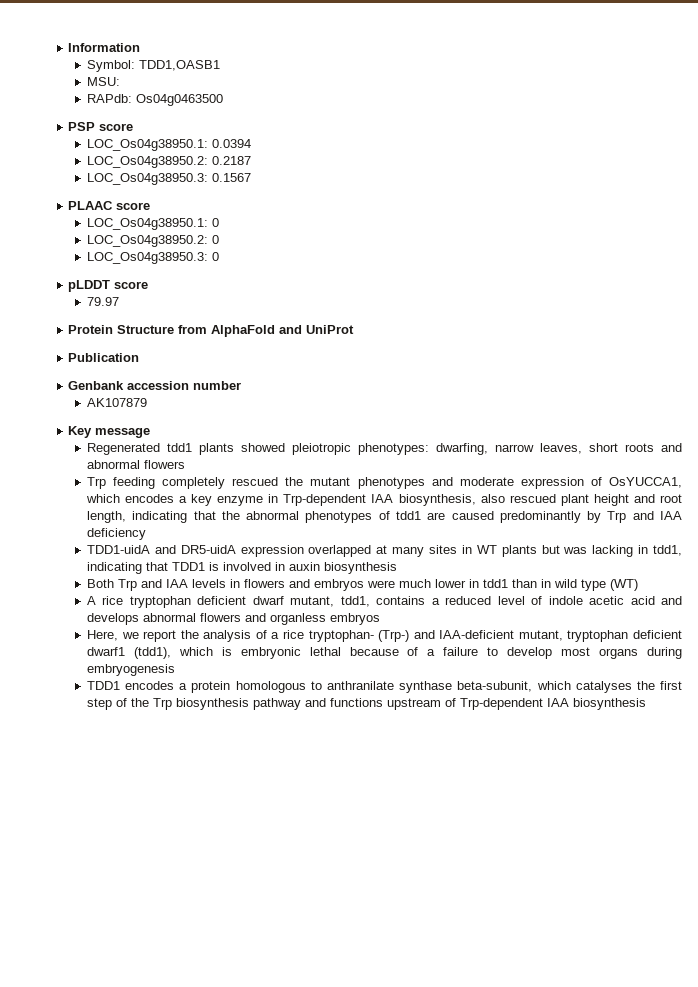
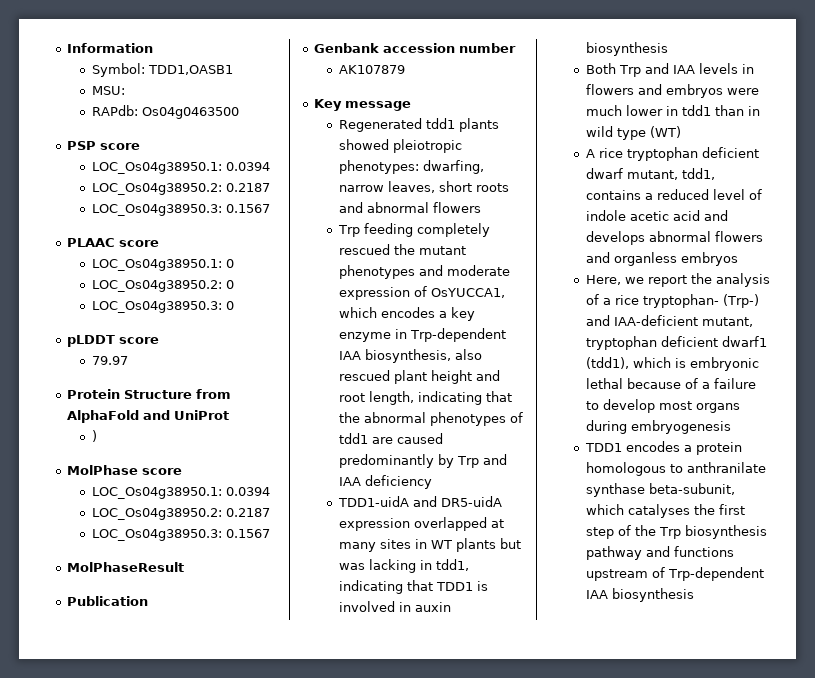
+ )
+ MolPhase score
+ LOC_Os04g38950.1: 0.0394
+ LOC_Os04g38950.2: 0.2187
+ LOC_Os04g38950.3: 0.1567
+ MolPhaseResult

